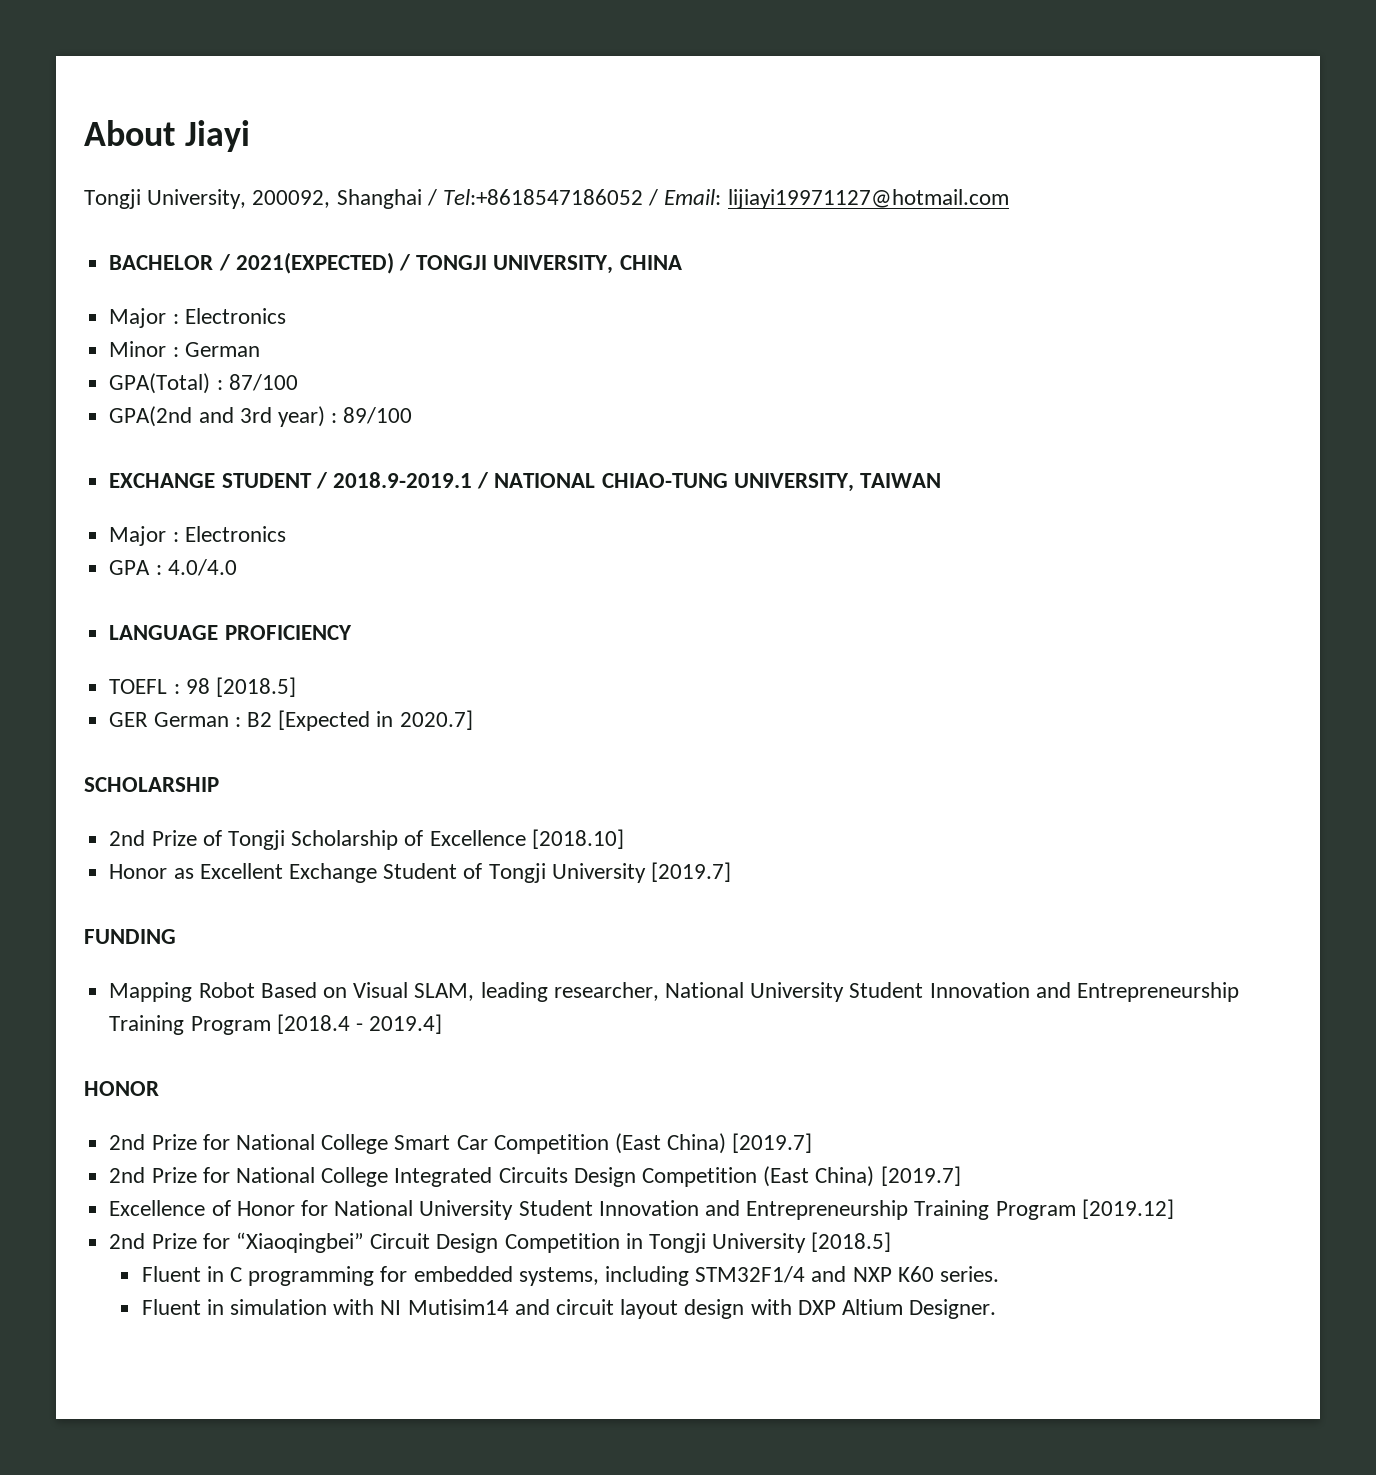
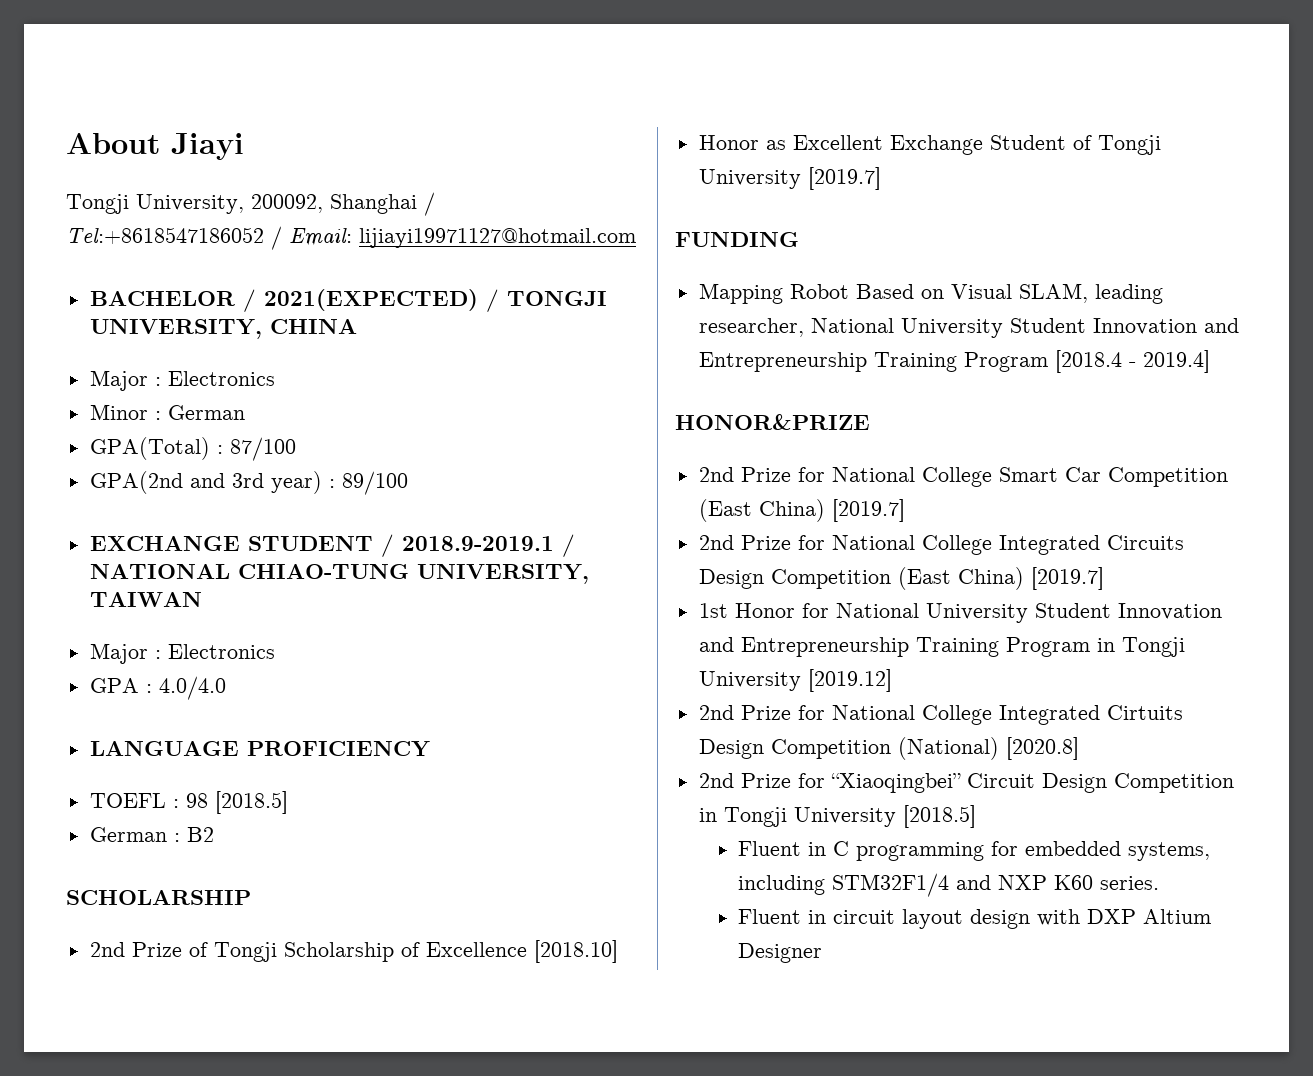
- GER German : B2 [Expected in 2020.7]
+ German : B2
- HONOR
+ HONOR&PRIZE
- Excellence of Honor for National University Student Innovation and Entrepreneurship Training Program [2019.12]
+ 1st Honor for National University Student Innovation and Entrepreneurship Training Program in Tongji University [2019.12]
+ 2nd Prize for National College Integrated Cirtuits Design Competition (National) [2020.8]
- Fluent in simulation with NI Mutisim14 and circuit layout design with DXP Altium Designer.
+ Fluent in circuit layout design with DXP Altium Designer

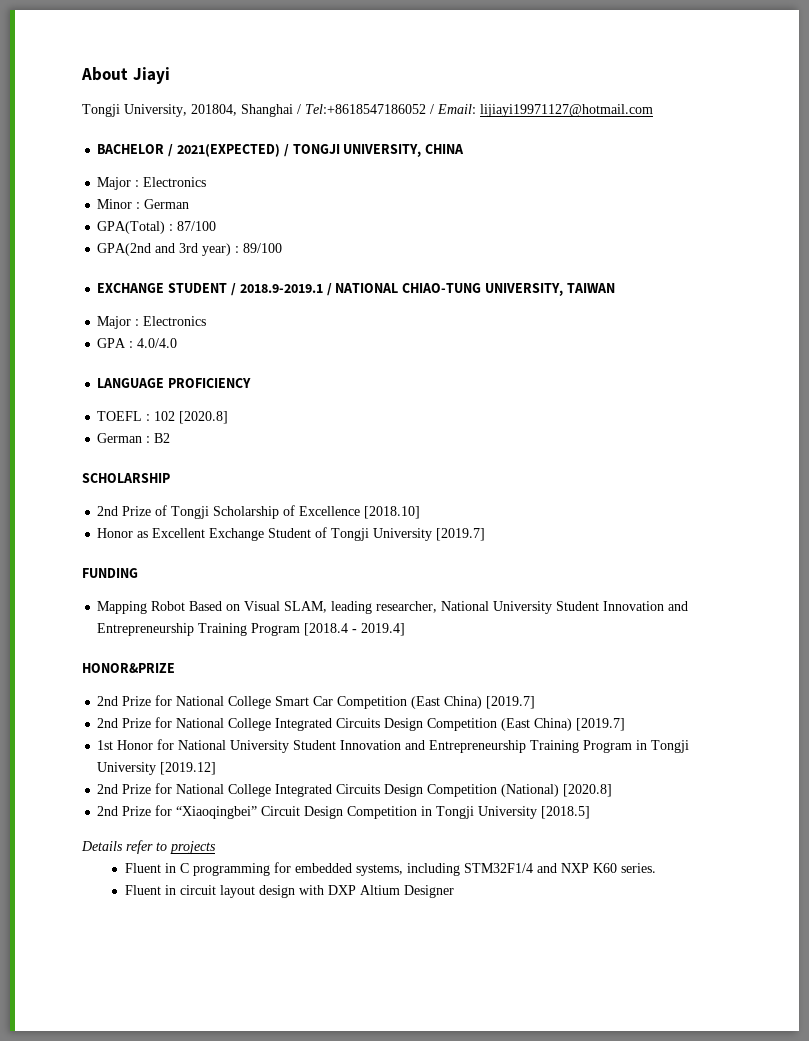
- Tongji University, 200092, Shanghai / Tel:+8618547186052 / Email: lijiayi19971127@hotmail.com
+ Tongji University, 201804, Shanghai / Tel:+8618547186052 / Email: lijiayi19971127@hotmail.com
- TOEFL : 98 [2018.5]
+ TOEFL : 102 [2020.8]
- 2nd Prize for National College Integrated Cirtuits Design Competition (National) [2020.8]
+ 2nd Prize for National College Integrated Circuits Design Competition (National) [2020.8]
+ Details refer to projects

